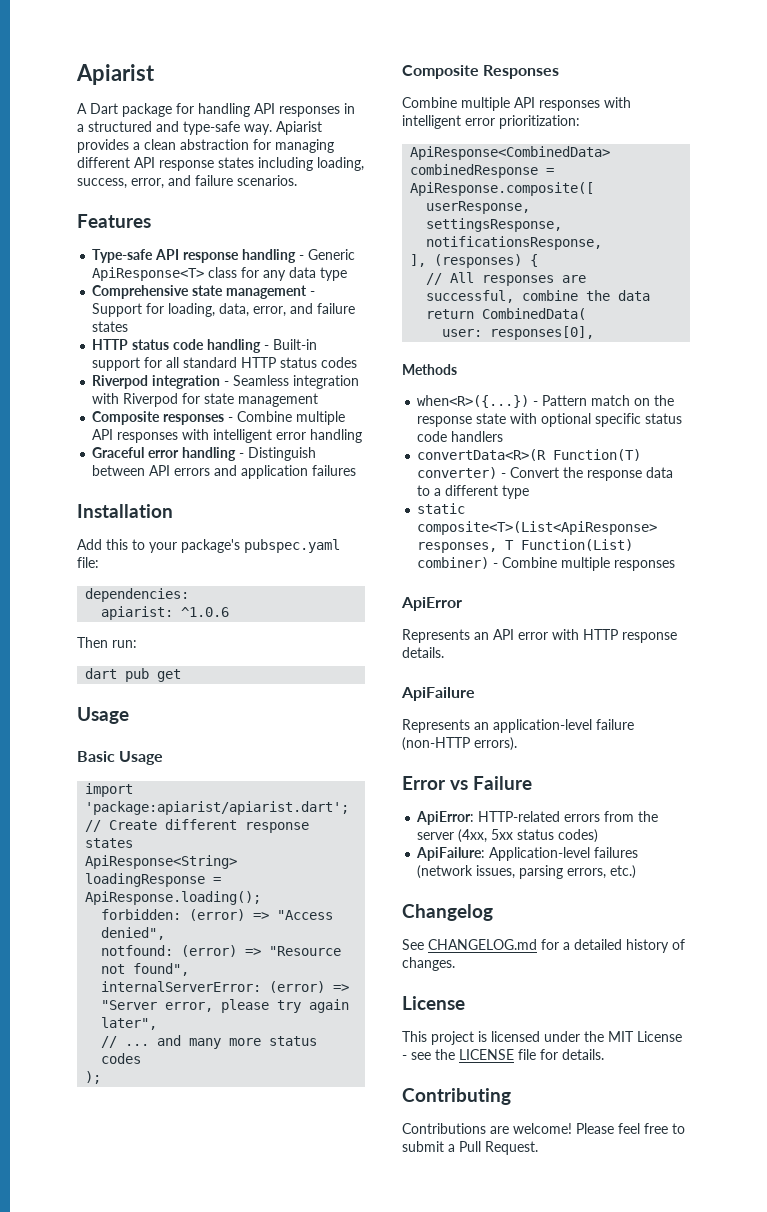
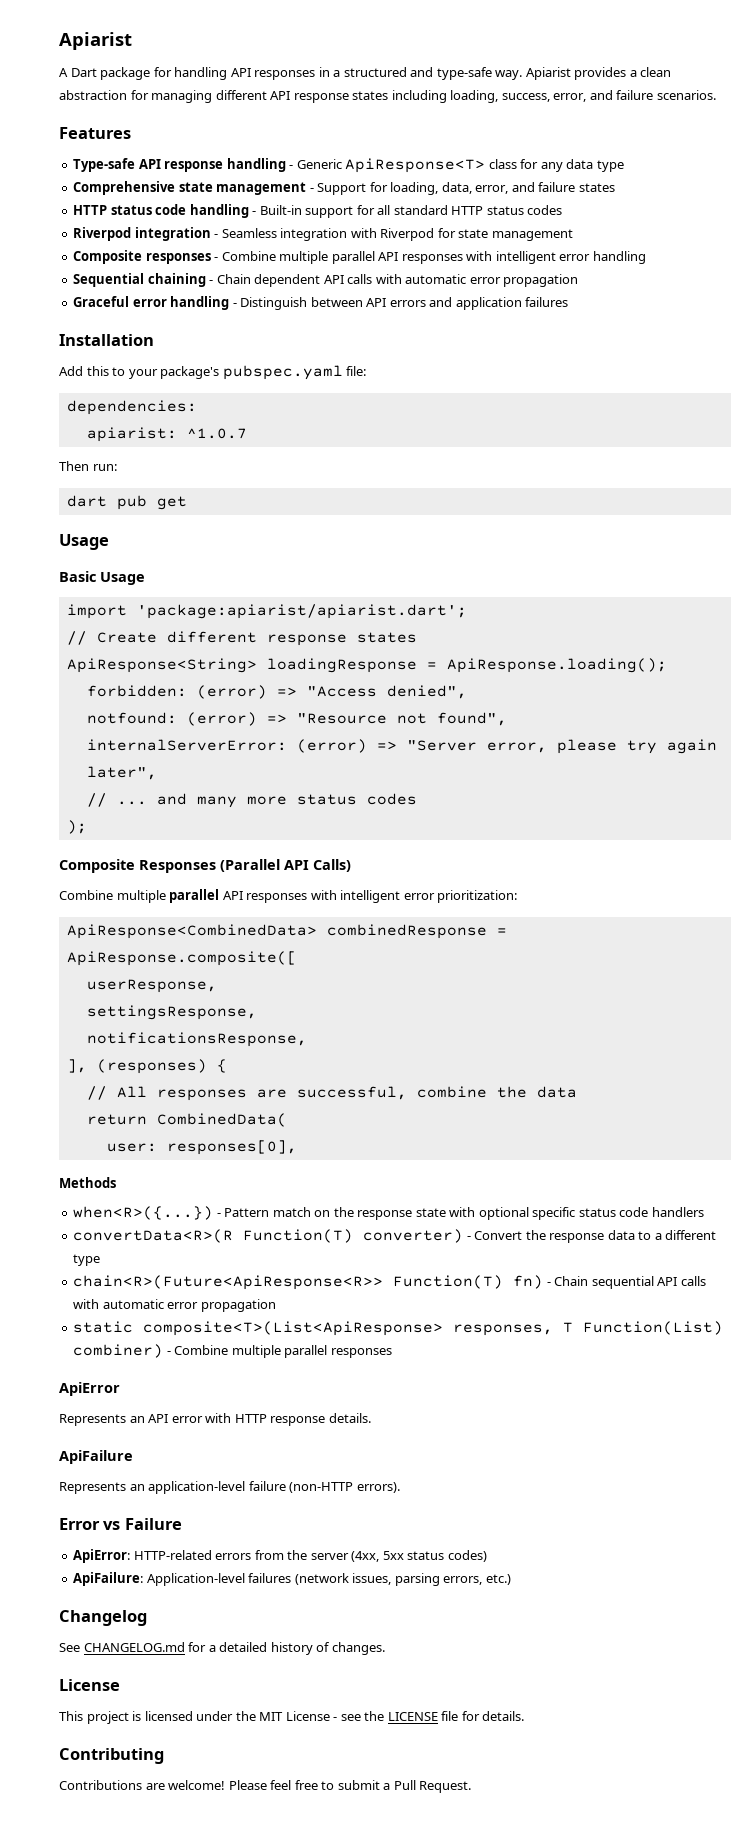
- Composite responses - Combine multiple API responses with intelligent error handling
+ Composite responses - Combine multiple parallel API responses with intelligent error handling
+ Sequential chaining - Chain dependent API calls with automatic error propagation
- apiarist: ^1.0.6
+ apiarist: ^1.0.7
- Composite Responses
- Combine multiple API responses with intelligent error prioritization:
+ Composite Responses (Parallel API Calls)
+ Combine multiple parallel API responses with intelligent error prioritization:
+ chain<R>(Future<ApiResponse<R>> Function(T) fn) - Chain sequential API calls with automatic error propagation
- static composite<T>(List<ApiResponse> responses, T Function(List) combiner) - Combine multiple responses
+ static composite<T>(List<ApiResponse> responses, T Function(List) combiner) - Combine multiple parallel responses

